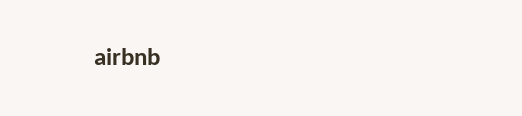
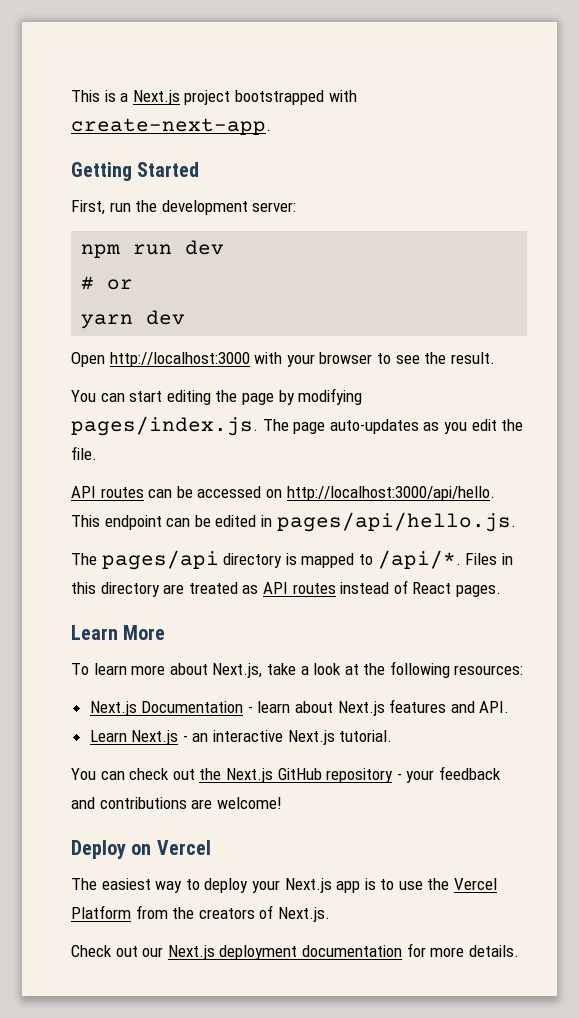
- airbnb
+ This is a Next.js project bootstrapped with create-next-app.
+ Getting Started
+ First, run the development server:
+ npm run dev
+ # or
+ yarn dev
+ Open http://localhost:3000 with your browser to see the result.
+ You can start editing the page by modifying pages/index.js. The page auto-updates as you edit the file.
+ API routes can be accessed on http://localhost:3000/api/hello. This endpoint can be edited in pages/api/hello.js.
+ The pages/api directory is mapped to /api/*. Files in this directory are treated as API routes instead of React pages.
+ Learn More
+ To learn more about Next.js, take a look at the following resources:
+ Next.js Documentation - learn about Next.js features and API.
+ Learn Next.js - an interactive Next.js tutorial.
+ You can check out the Next.js GitHub repository - your feedback and contributions are welcome!
+ Deploy on Vercel
+ The easiest way to deploy your Next.js app is to use the Vercel Platform from the creators of Next.js.
+ Check out our Next.js deployment documentation for more details.

